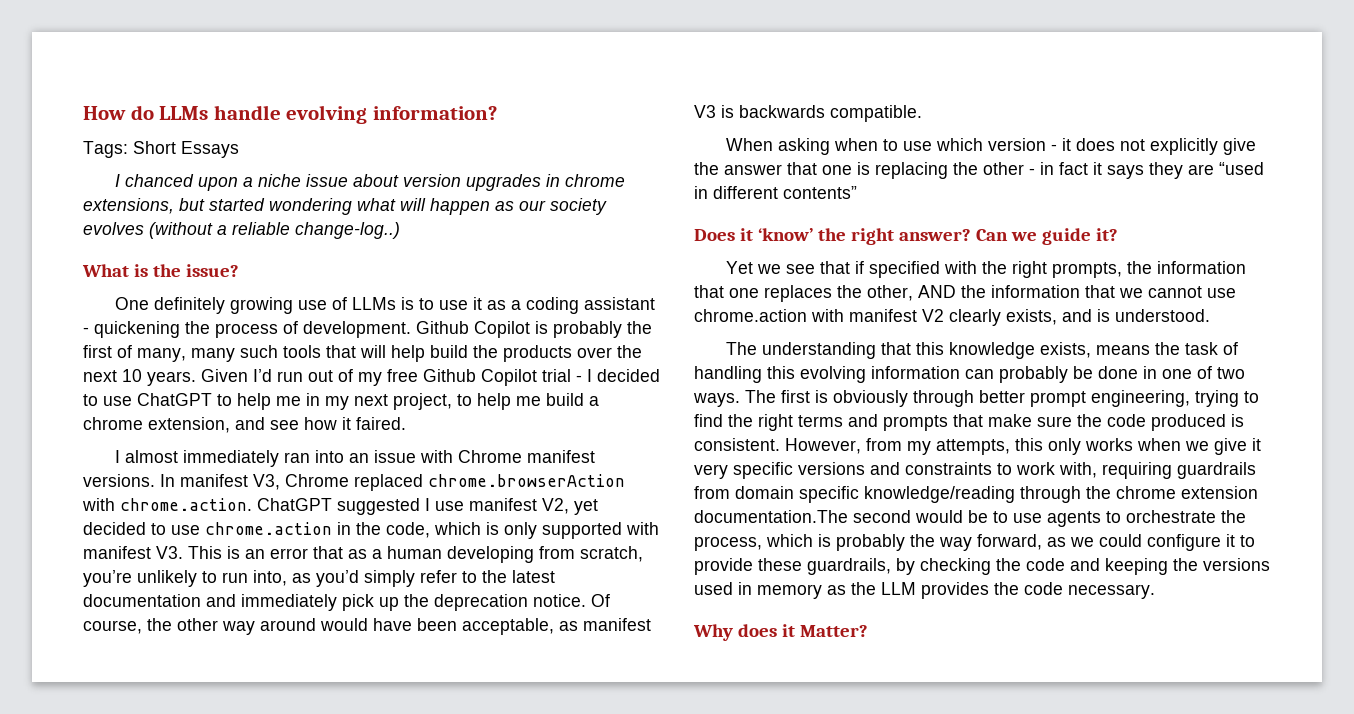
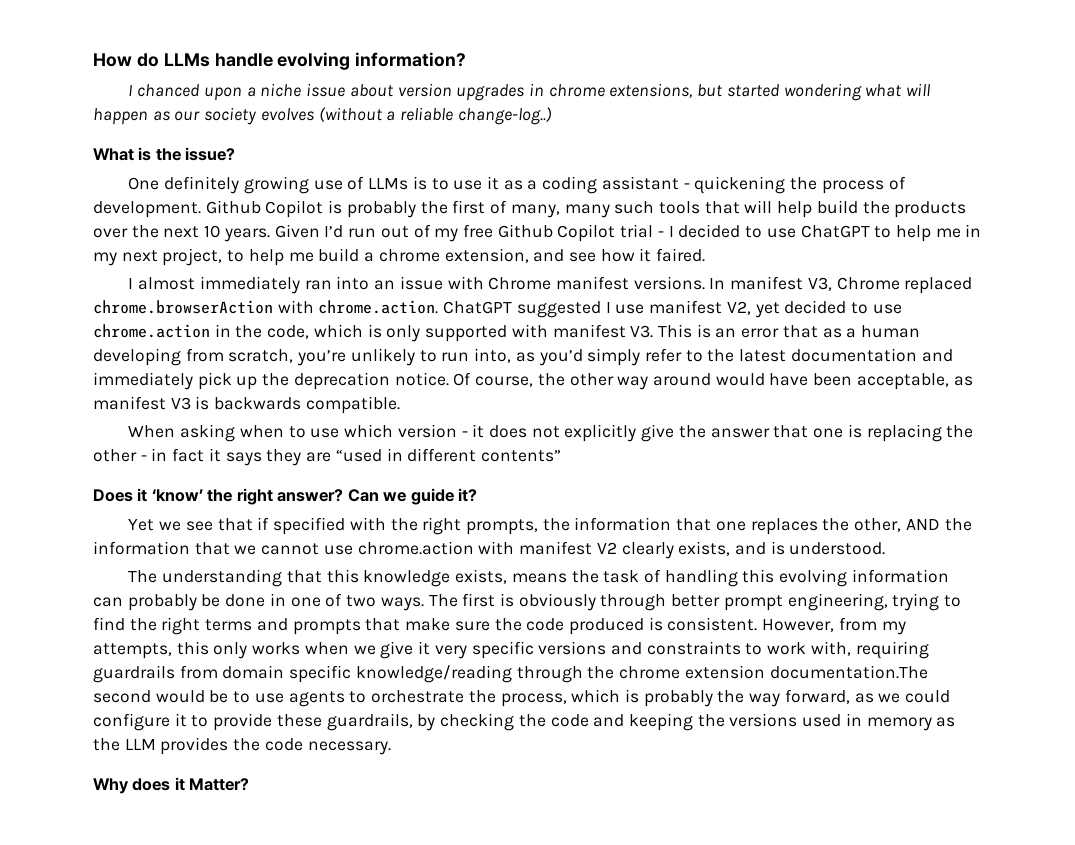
- Tags: Short Essays

